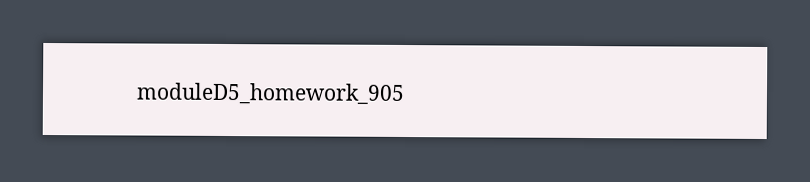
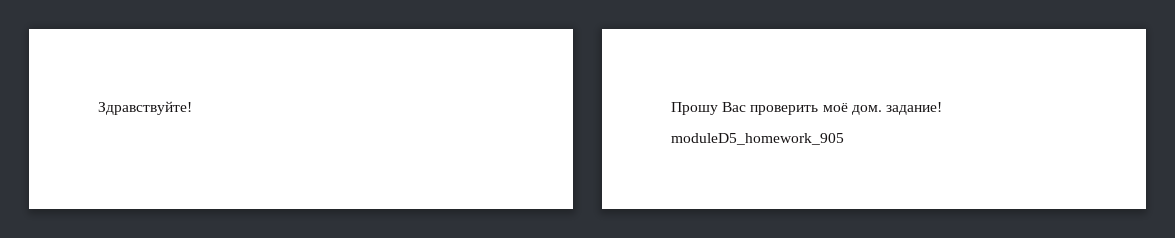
+ Здравствуйте!
+ Прошу Вас проверить моё дом. задание!

